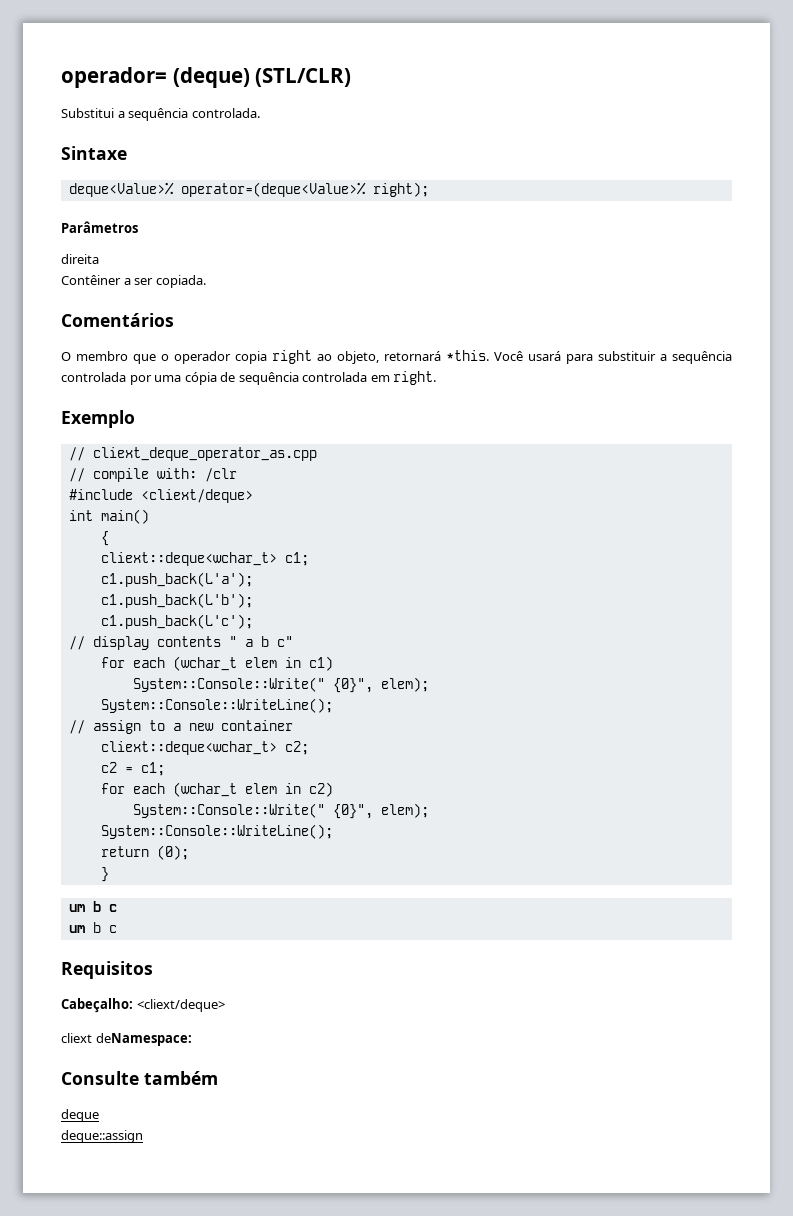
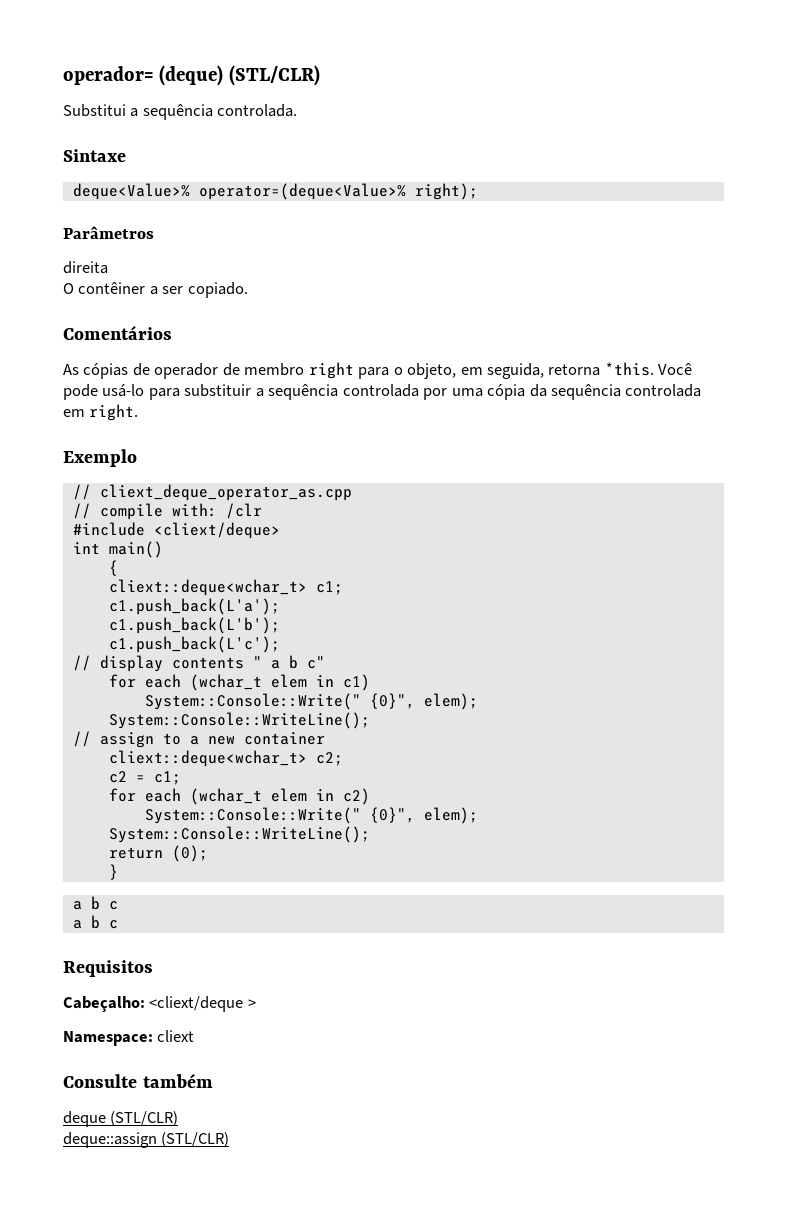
- Contêiner a ser copiada.
+ O contêiner a ser copiado.
- O membro que o operador copia right ao objeto, retornará *this. Você usará para substituir a sequência controlada por uma cópia de sequência controlada em right.
+ As cópias de operador de membro right para o objeto, em seguida, retorna *this. Você pode usá-lo para substituir a sequência controlada por uma cópia da sequência controlada em right.
  }
- um b c
- um b c
+ a b c
+ a b c
- Cabeçalho: <cliext/deque>
- cliext deNamespace:
+ Cabeçalho: <cliext/deque >
+ Namespace: cliext
- deque
+ deque (STL/CLR)
- deque::assign
+ deque::assign (STL/CLR)

